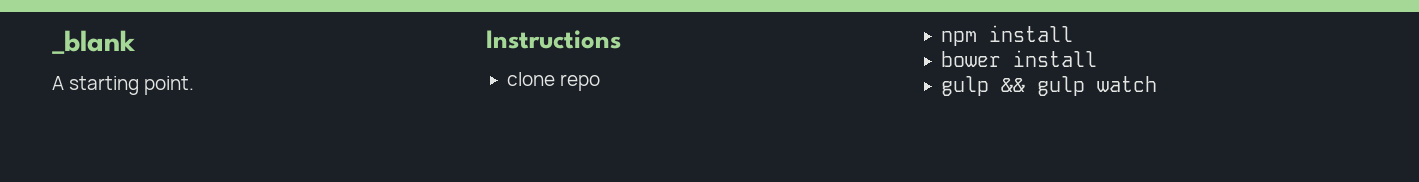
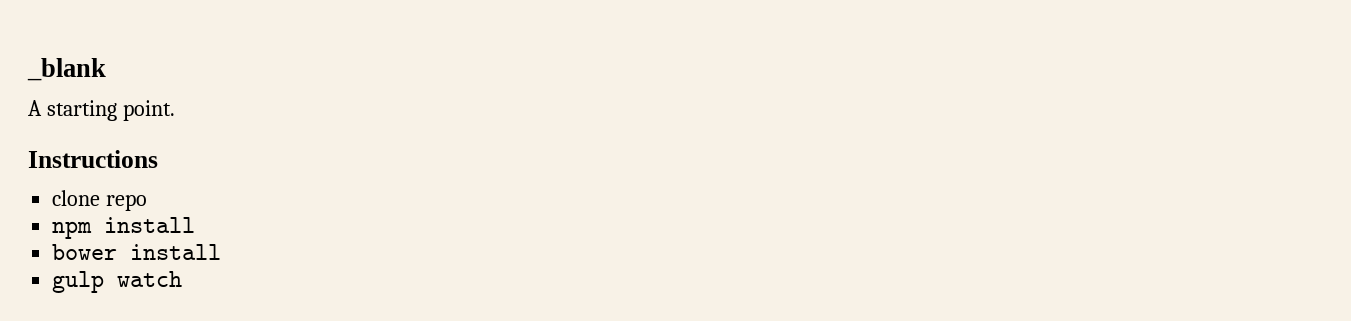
- gulp && gulp watch
+ gulp watch

